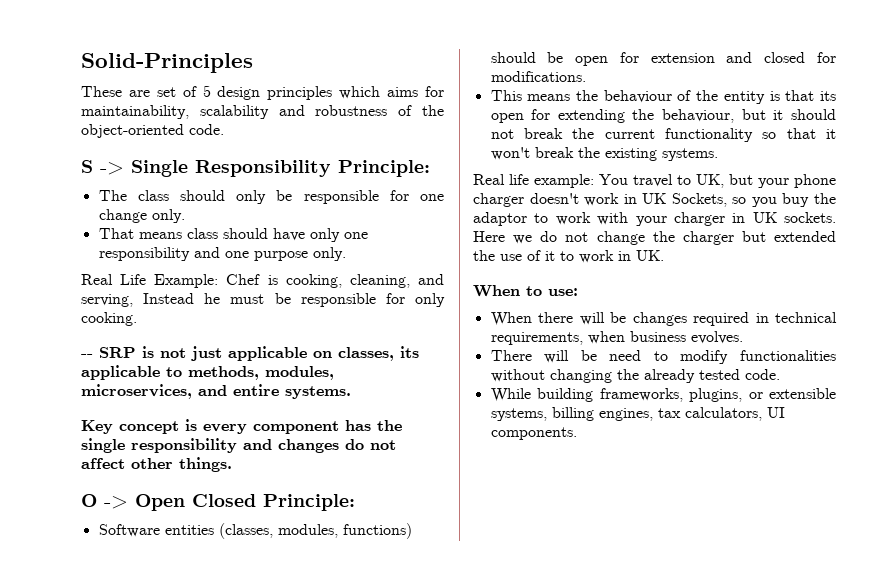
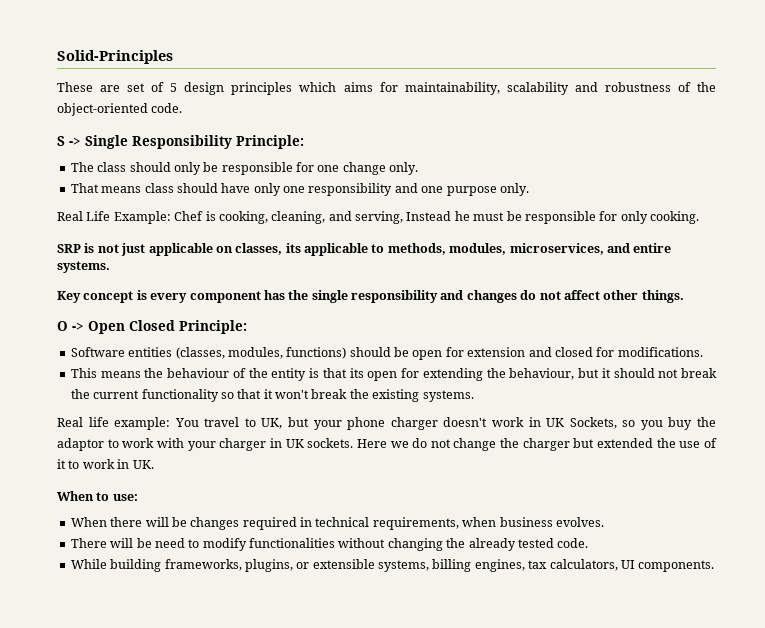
- -- SRP is not just applicable on classes, its applicable to methods, modules, microservices, and entire systems.
+ SRP is not just applicable on classes, its applicable to methods, modules, microservices, and entire systems.

